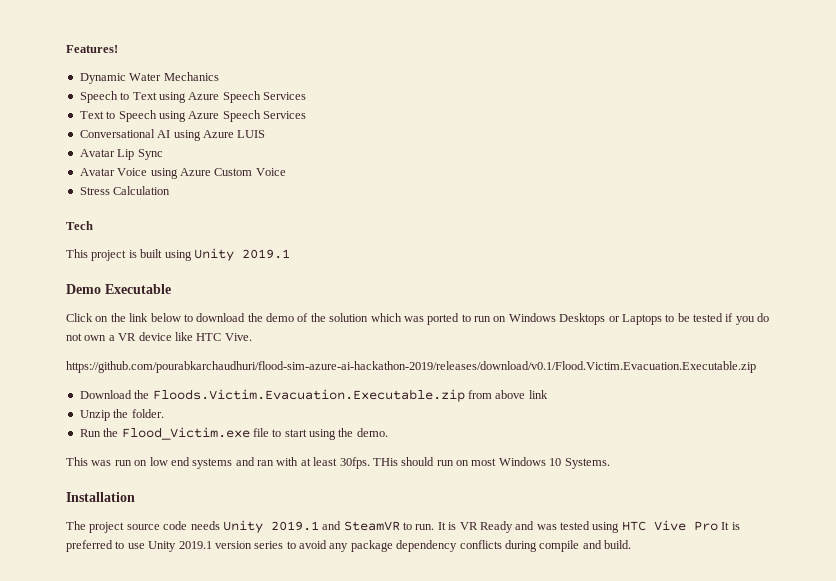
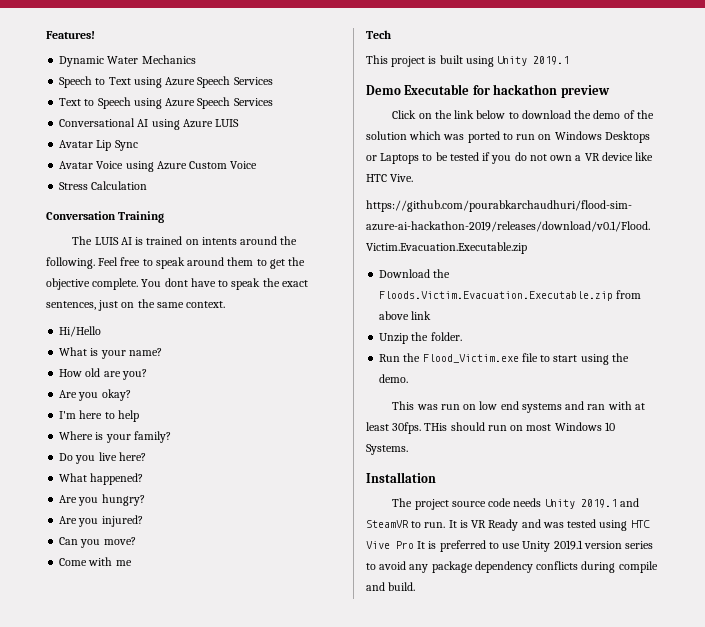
+ Conversation Training
+ The LUIS AI is trained on intents around the following. Feel free to speak around them to get the objective complete. You dont have to speak the exact sentences, just on the same context.
+ Hi/Hello
+ What is your name?
+ How old are you?
+ Are you okay?
+ I'm here to help
+ Where is your family?
+ Do you live here?
+ What happened?
+ Are you hungry?
+ Are you injured?
+ Can you move?
+ Come with me
- Demo Executable
+ Demo Executable for hackathon preview

